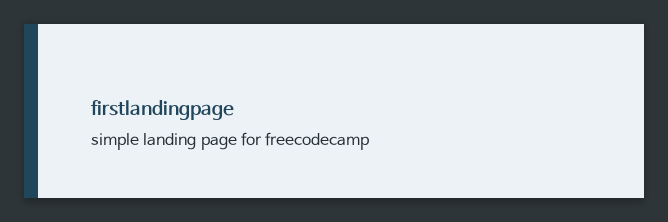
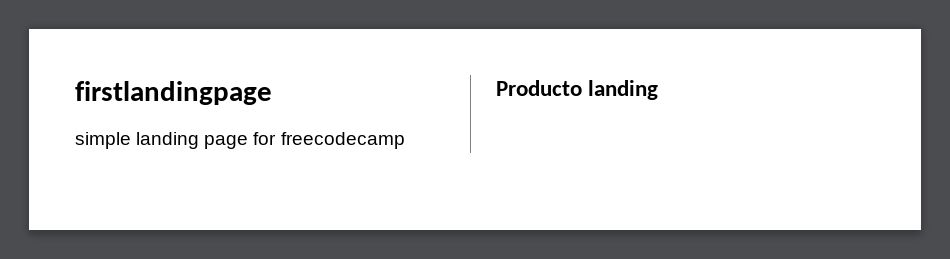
+ Producto landing

